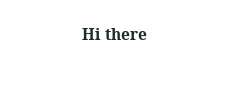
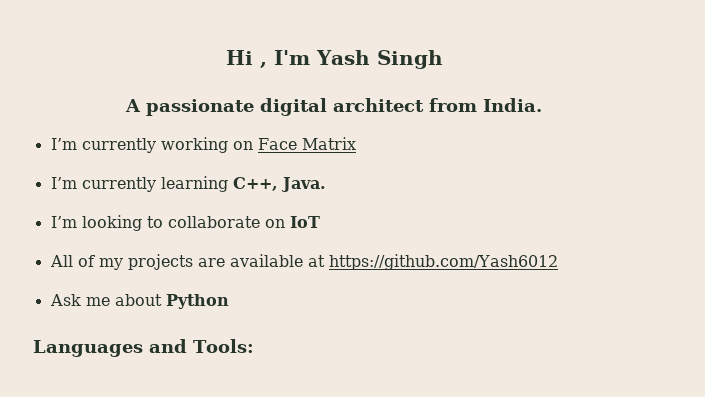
- Hi there
+ Hi , I'm Yash Singh
+ A passionate digital architect from India.
+ I’m currently working on Face Matrix
+ I’m currently learning C++, Java.
+ I’m looking to collaborate on IoT
+ All of my projects are available at https://github.com/Yash6012
+ Ask me about Python
+ Languages and Tools:

